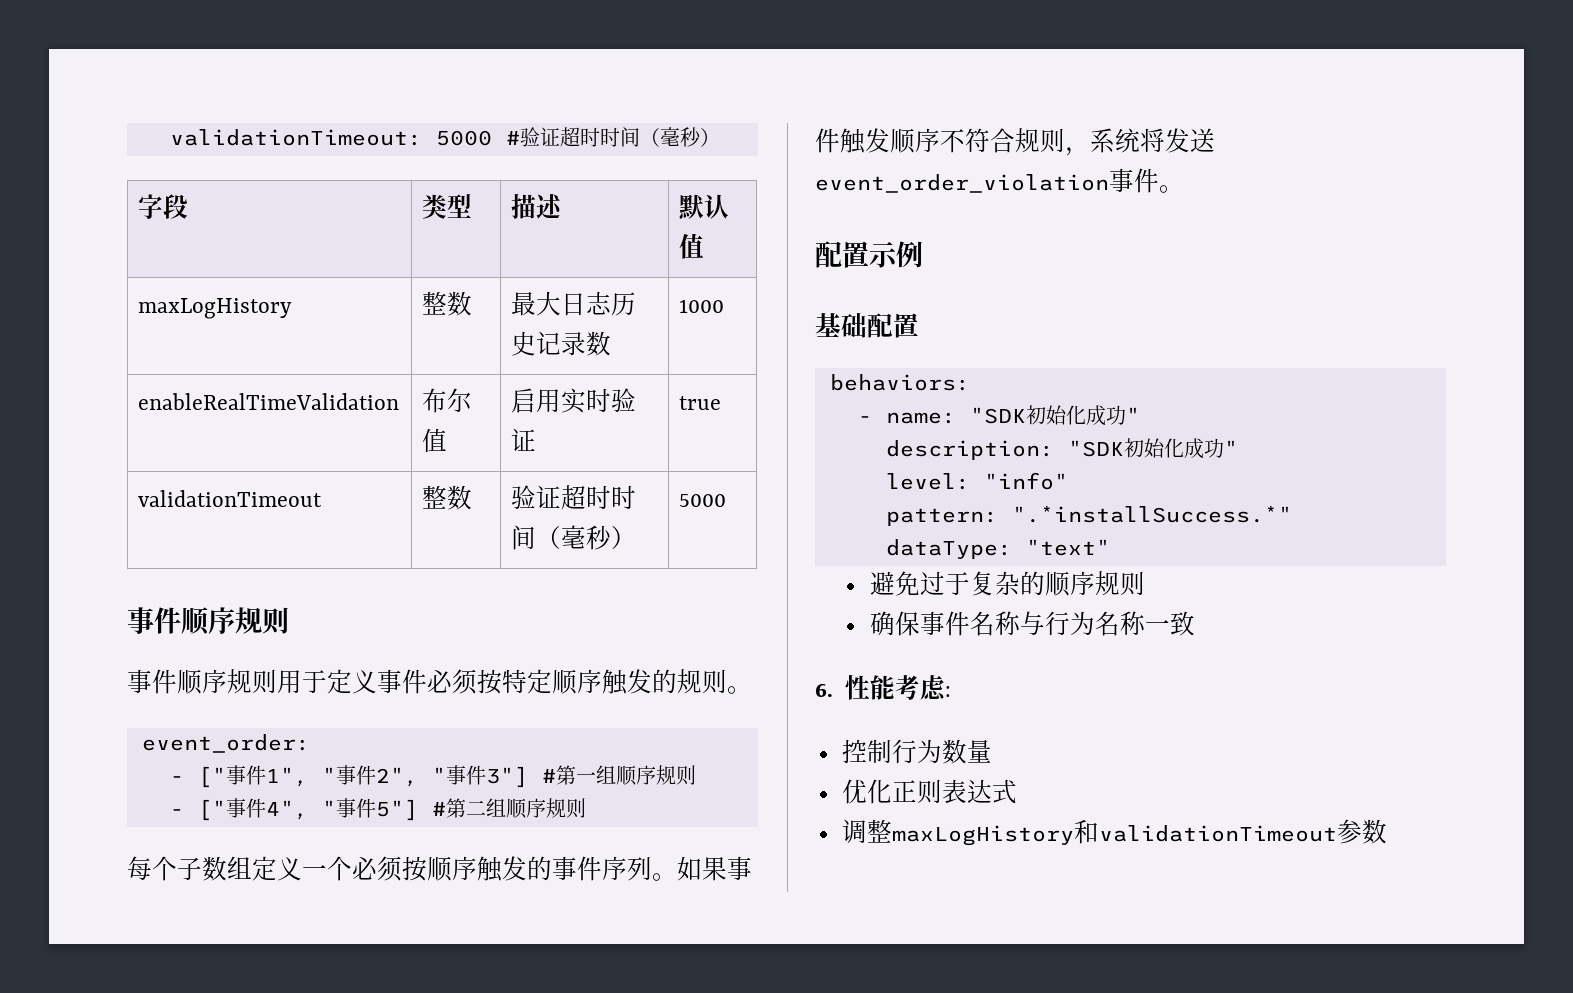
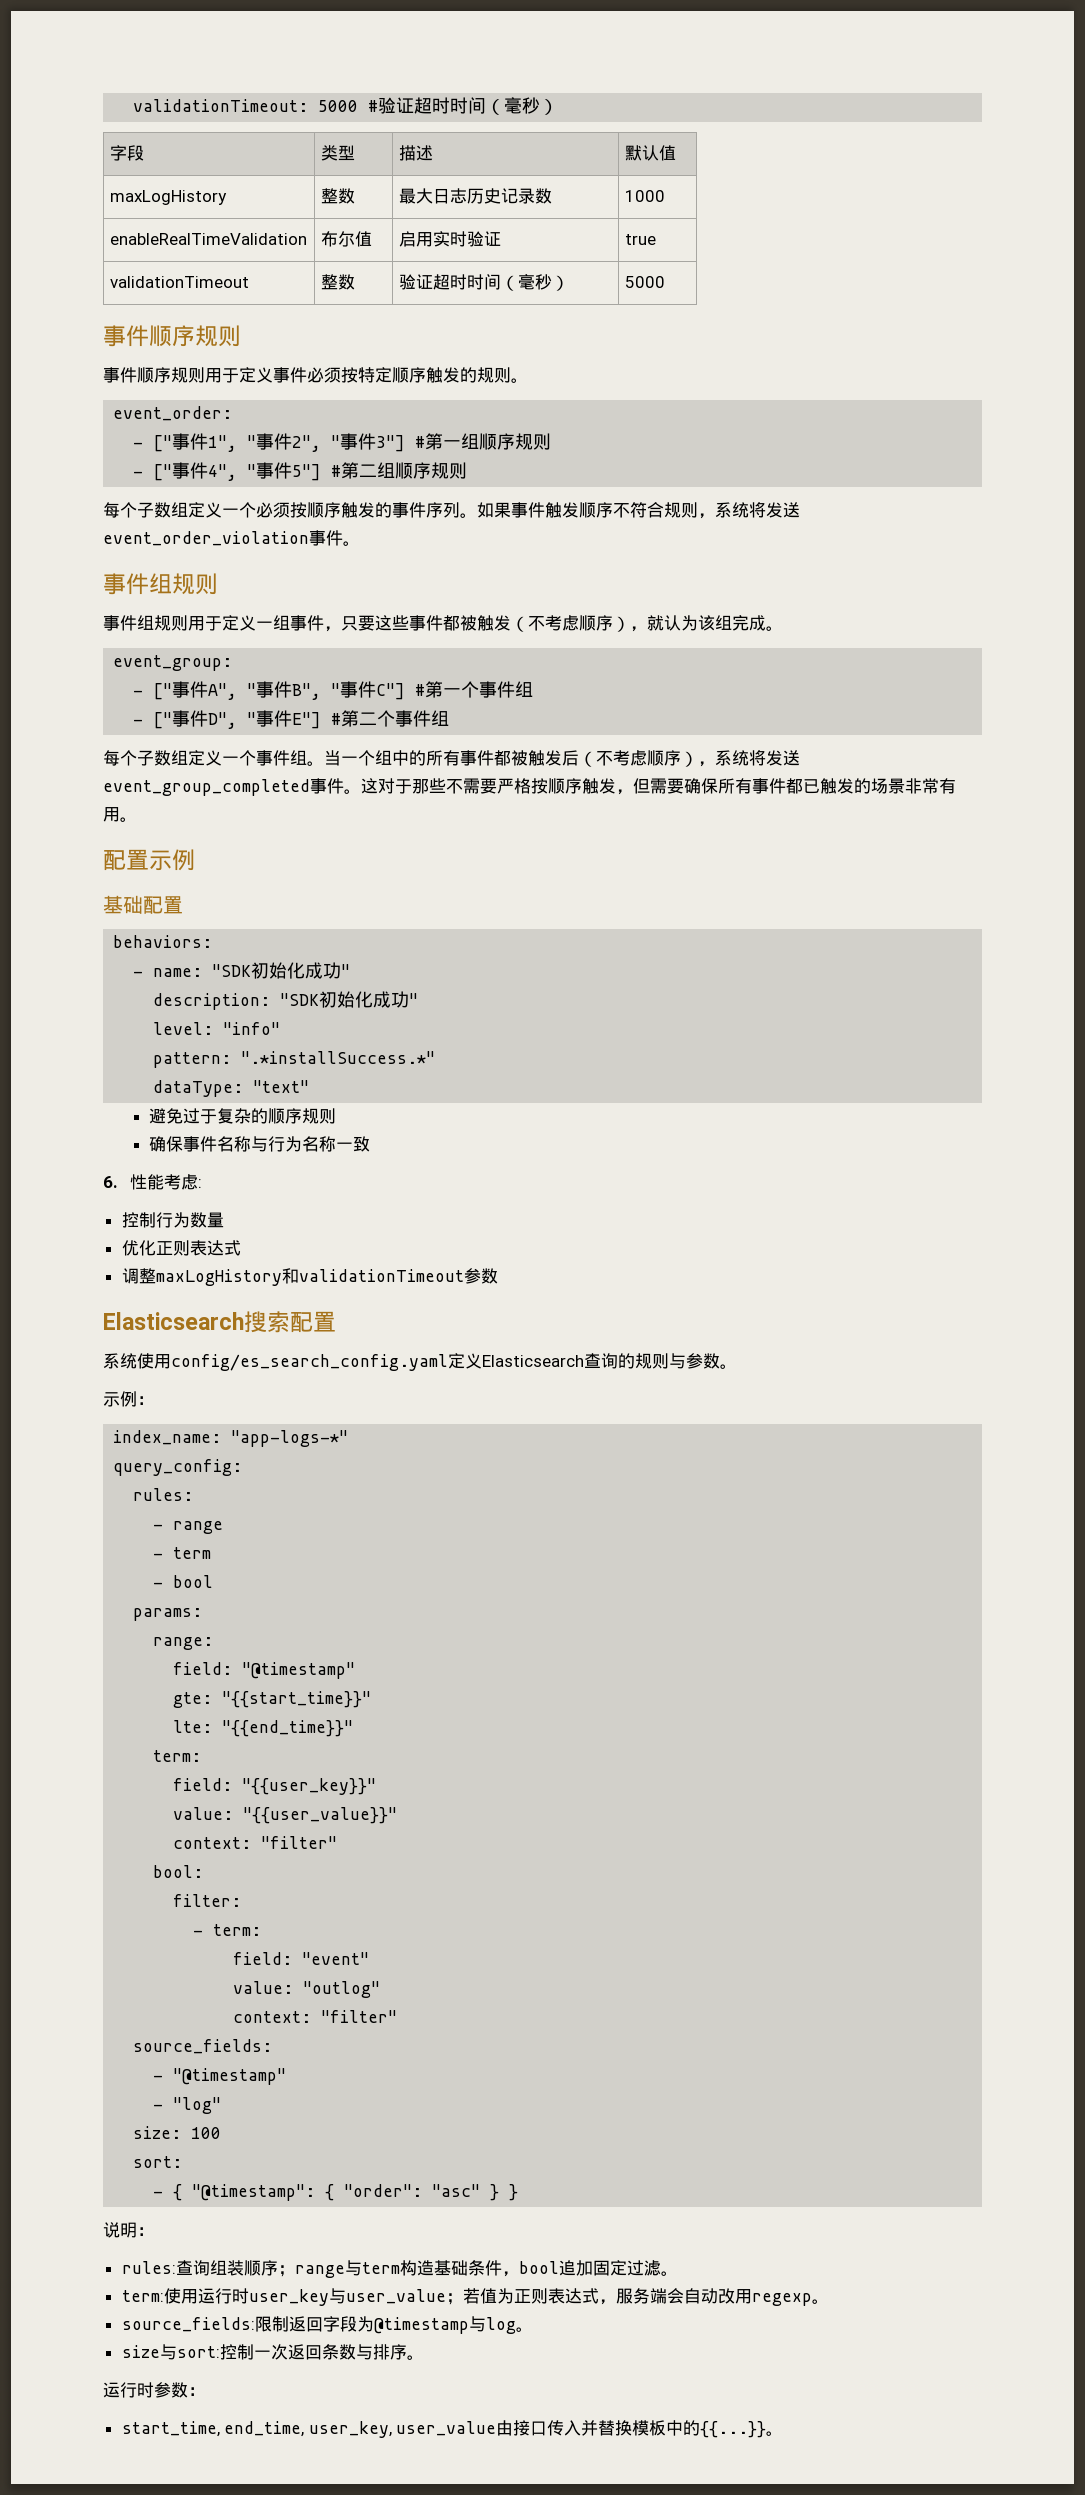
  如果事件触发顺序不符合规则，系统将发送event_order_violation事件。
+ 事件组规则
+ 事件组规则用于定义一组事件，只要这些事件都被触发（不考虑顺序），就认为该组完成。
+ event_group:
+ - ["事件A", "事件B", "事件C"] #第一个事件组
+ - ["事件D", "事件E"] #第二个事件组
+ 每个子数组定义一个事件组。当一个组中的所有事件都被触发后（不考虑顺序），系统将发送event_group_completed事件。这对于那些不需要严格按顺序触发，但需要确保所有事件都已触发的场景非常有用。
+ Elasticsearch搜索配置
+ 系统使用config/es_search_config.yaml定义Elasticsearch查询的规则与参数。
+ 示例：
+ index_name: "app-logs-*"
+ query_config:
+ rules:
+ - range
+ - term
+ - bool
+ params:
+ range:
+ field: "@timestamp"
+ gte: "{{start_time}}"
+ lte: "{{end_time}}"
+ term:
+ field: "{{user_key}}"
+ value: "{{user_value}}"
+ context: "filter"
+ bool:
+ filter:
+ - term:
+ field: "event"
+ value: "outlog"
+ context: "filter"
+ source_fields:
+ - "@timestamp"
+ - "log"
+ size: 100
+ sort:
+ - { "@timestamp": { "order": "asc" } }
+ 说明：
+ rules:查询组装顺序；range与term构造基础条件，bool追加固定过滤。
+ term:使用运行时user_key与user_value；若值为正则表达式，服务端会自动改用regexp。
+ source_fields:限制返回字段为@timestamp与log。
+ size与sort:控制一次返回条数与排序。
+ 运行时参数：
+ start_time, end_time, user_key, user_value由接口传入并替换模板中的{{...}}。

